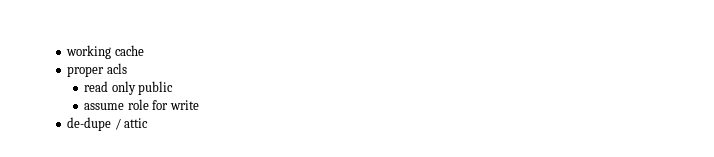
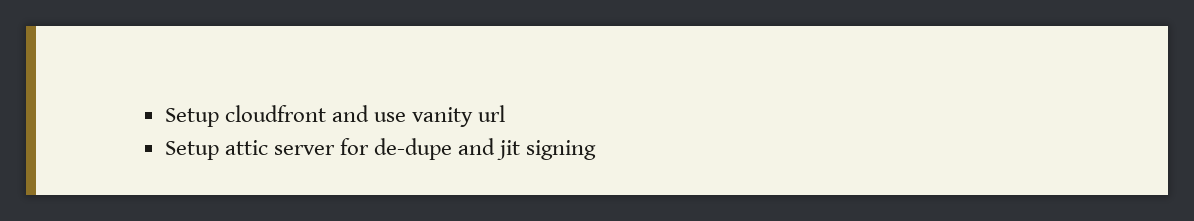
- working cache
- proper acls
- read only public
- assume role for write
- de-dupe / attic
+ Setup cloudfront and use vanity url
+ Setup attic server for de-dupe and jit signing

